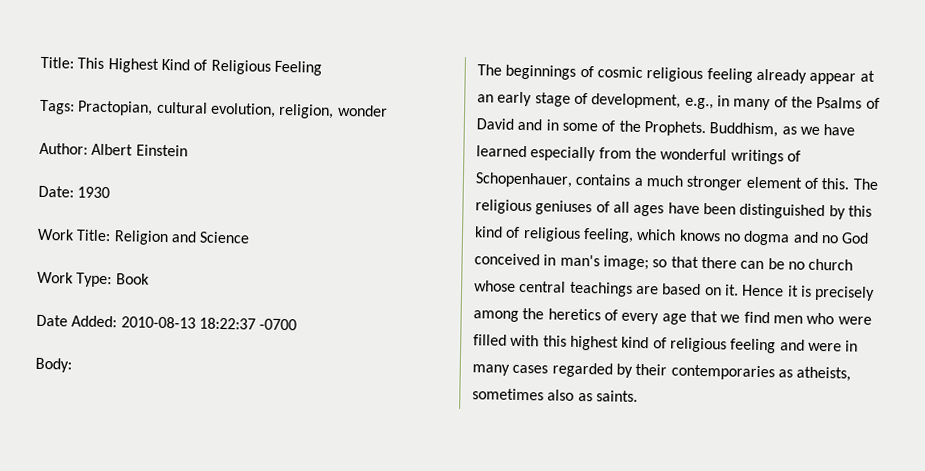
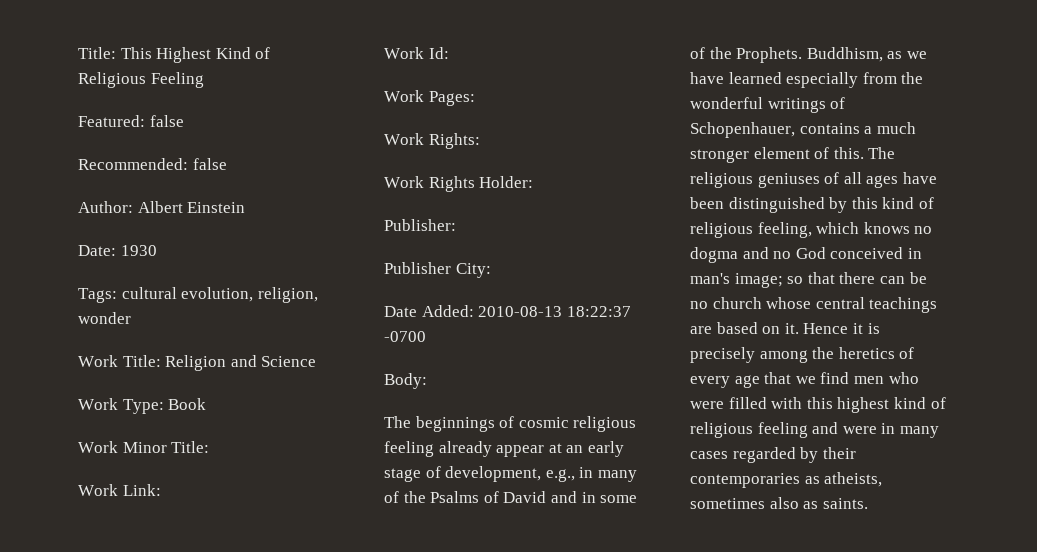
- Tags: Practopian, cultural evolution, religion, wonder
+ Featured: false
+ Recommended: false
+ Tags: cultural evolution, religion, wonder
+ Work Minor Title:
+ Work Link:
+ Work Id:
+ Work Pages:
+ Work Rights:
+ Work Rights Holder:
+ Publisher:
+ Publisher City:

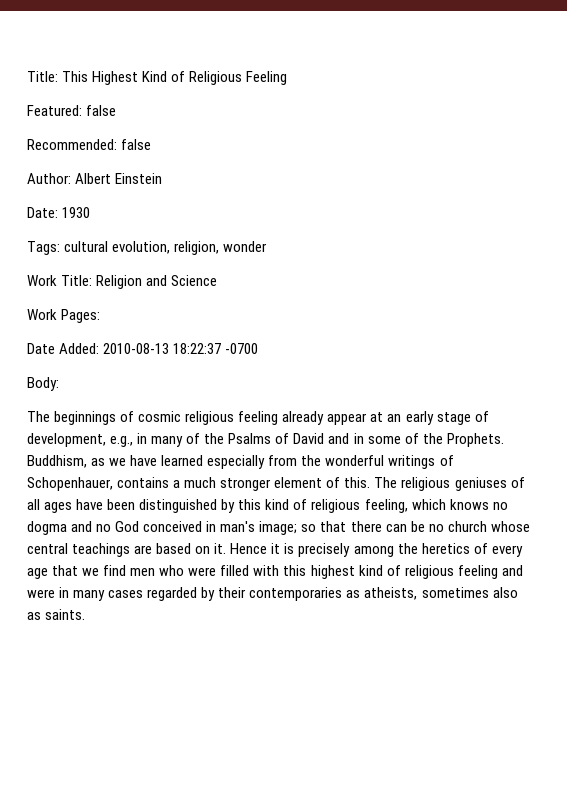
- Work Type: Book
- Work Minor Title:
- Work Link:
- Work Id:
  Work Pages:
- Work Rights:
- Work Rights Holder:
- Publisher:
- Publisher City:

